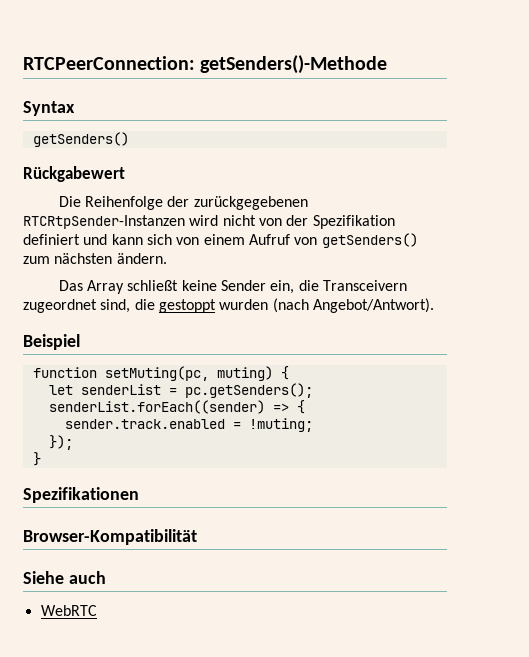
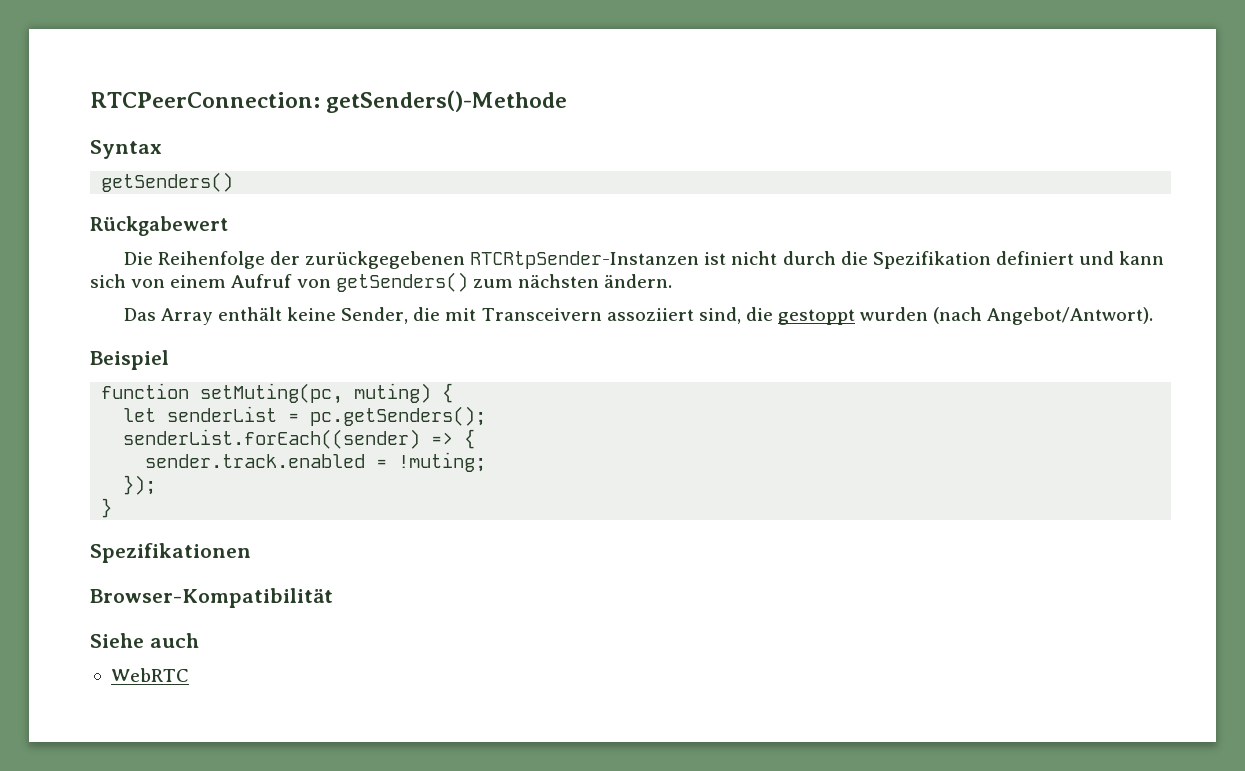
- Die Reihenfolge der zurückgegebenen RTCRtpSender-Instanzen wird nicht von der Spezifikation definiert und kann sich von einem Aufruf von getSenders() zum nächsten ändern.
+ Die Reihenfolge der zurückgegebenen RTCRtpSender-Instanzen ist nicht durch die Spezifikation definiert und kann sich von einem Aufruf von getSenders() zum nächsten ändern.
- Das Array schließt keine Sender ein, die Transceivern zugeordnet sind, die gestoppt wurden (nach Angebot/Antwort).
+ Das Array enthält keine Sender, die mit Transceivern assoziiert sind, die gestoppt wurden (nach Angebot/Antwort).

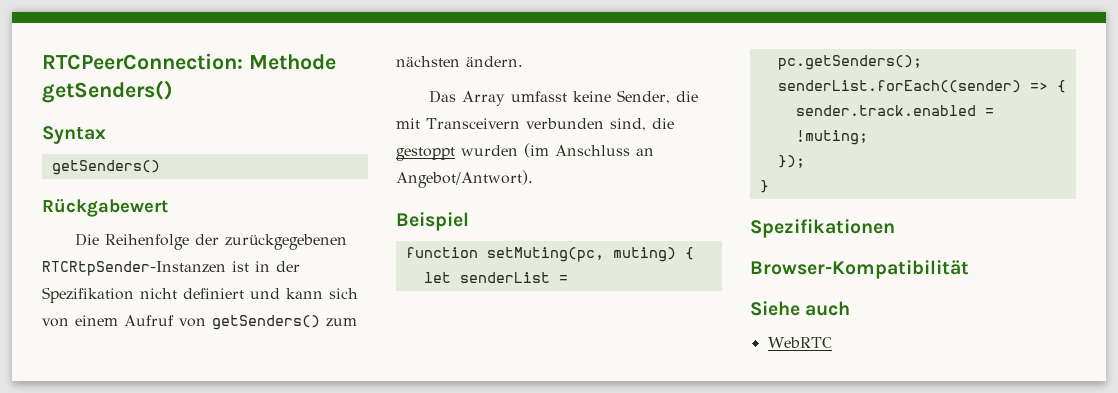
- RTCPeerConnection: getSenders()-Methode
+ RTCPeerConnection: Methode getSenders()
- Die Reihenfolge der zurückgegebenen RTCRtpSender-Instanzen ist nicht durch die Spezifikation definiert und kann sich von einem Aufruf von getSenders() zum nächsten ändern.
+ Die Reihenfolge der zurückgegebenen RTCRtpSender-Instanzen ist in der Spezifikation nicht definiert und kann sich von einem Aufruf von getSenders() zum nächsten ändern.
- Das Array enthält keine Sender, die mit Transceivern assoziiert sind, die gestoppt wurden (nach Angebot/Antwort).
+ Das Array umfasst keine Sender, die mit Transceivern verbunden sind, die gestoppt wurden (im Anschluss an Angebot/Antwort).

